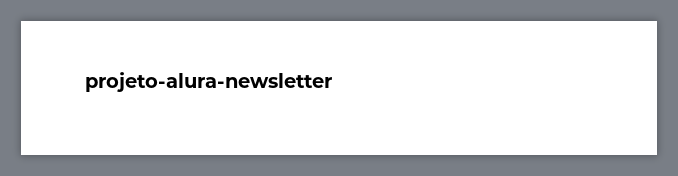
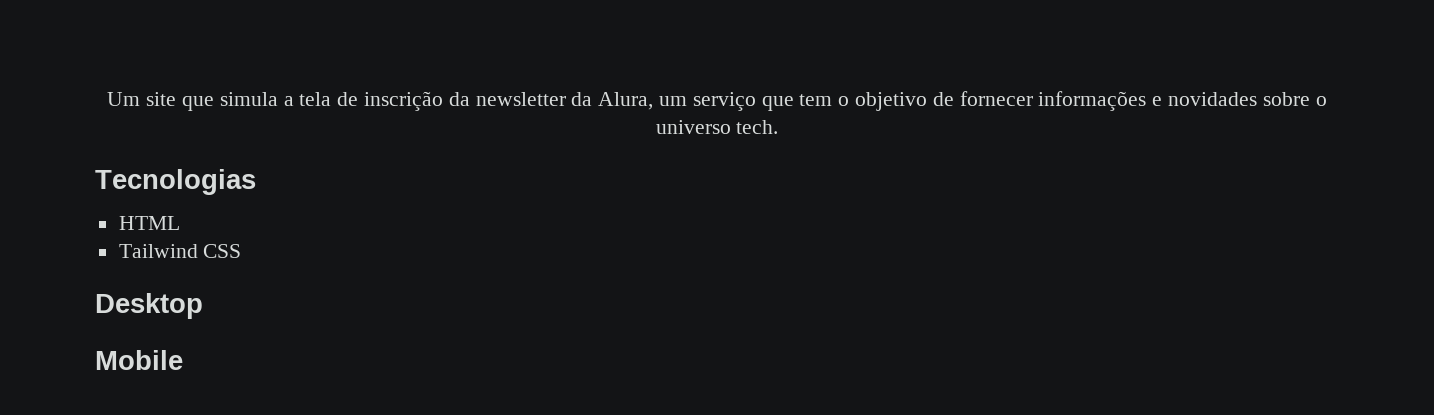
- projeto-alura-newsletter
+ Um site que simula a tela de inscrição da newsletter da Alura, um serviço que tem o objetivo de fornecer informações e novidades sobre o universo tech.
+ Tecnologias
+ HTML
+ Tailwind CSS
+ Desktop
+ Mobile

